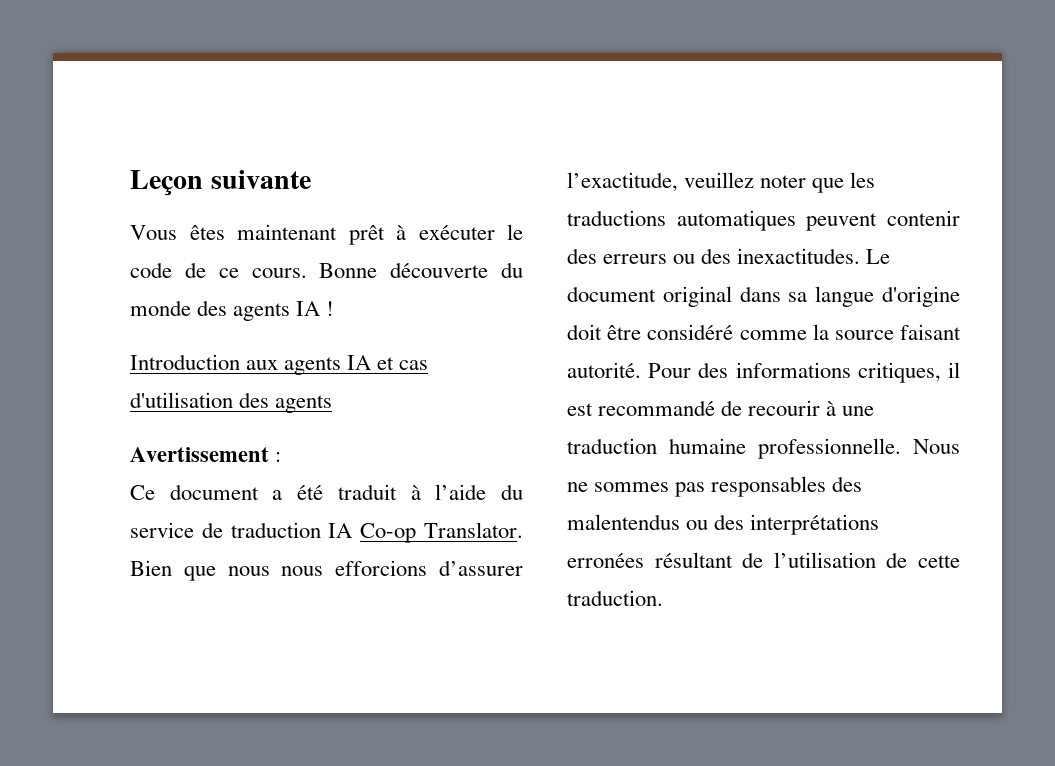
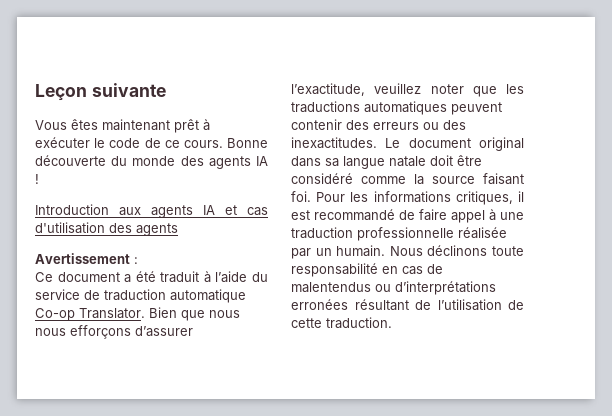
- Ce document a été traduit à l’aide du service de traduction IA Co-op Translator.
+ Ce document a été traduit à l’aide du service de traduction automatique Co-op Translator.
- Bien que nous nous efforcions d’assurer l’exactitude, veuillez noter que les traductions automatiques peuvent contenir des erreurs ou des inexactitudes.
+ Bien que nous nous efforçons d’assurer l’exactitude, veuillez noter que les traductions automatiques peuvent contenir des erreurs ou des inexactitudes.
- Le document original dans sa langue d'origine doit être considéré comme la source faisant autorité. Pour des informations critiques, il est recommandé de recourir à une traduction humaine professionnelle. Nous ne sommes pas responsables des malentendus ou des interprétations erronées résultant de l’utilisation de cette traduction.
+ Le document original dans sa langue natale doit être considéré comme la source faisant foi. Pour les informations critiques, il est recommandé de faire appel à une traduction professionnelle réalisée par un humain. Nous déclinons toute responsabilité en cas de malentendus ou d’interprétations erronées résultant de l’utilisation de cette traduction.

